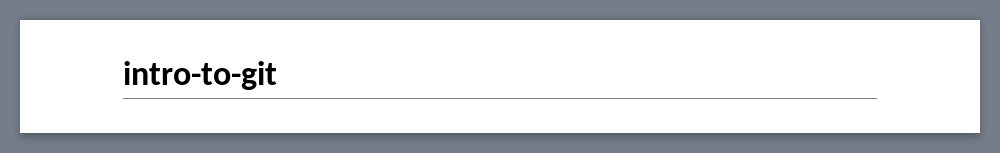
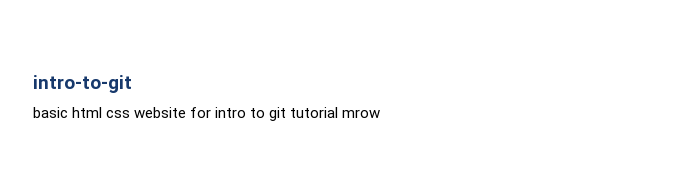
+ basic html css website for intro to git tutorial mrow

